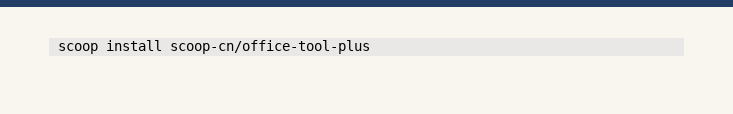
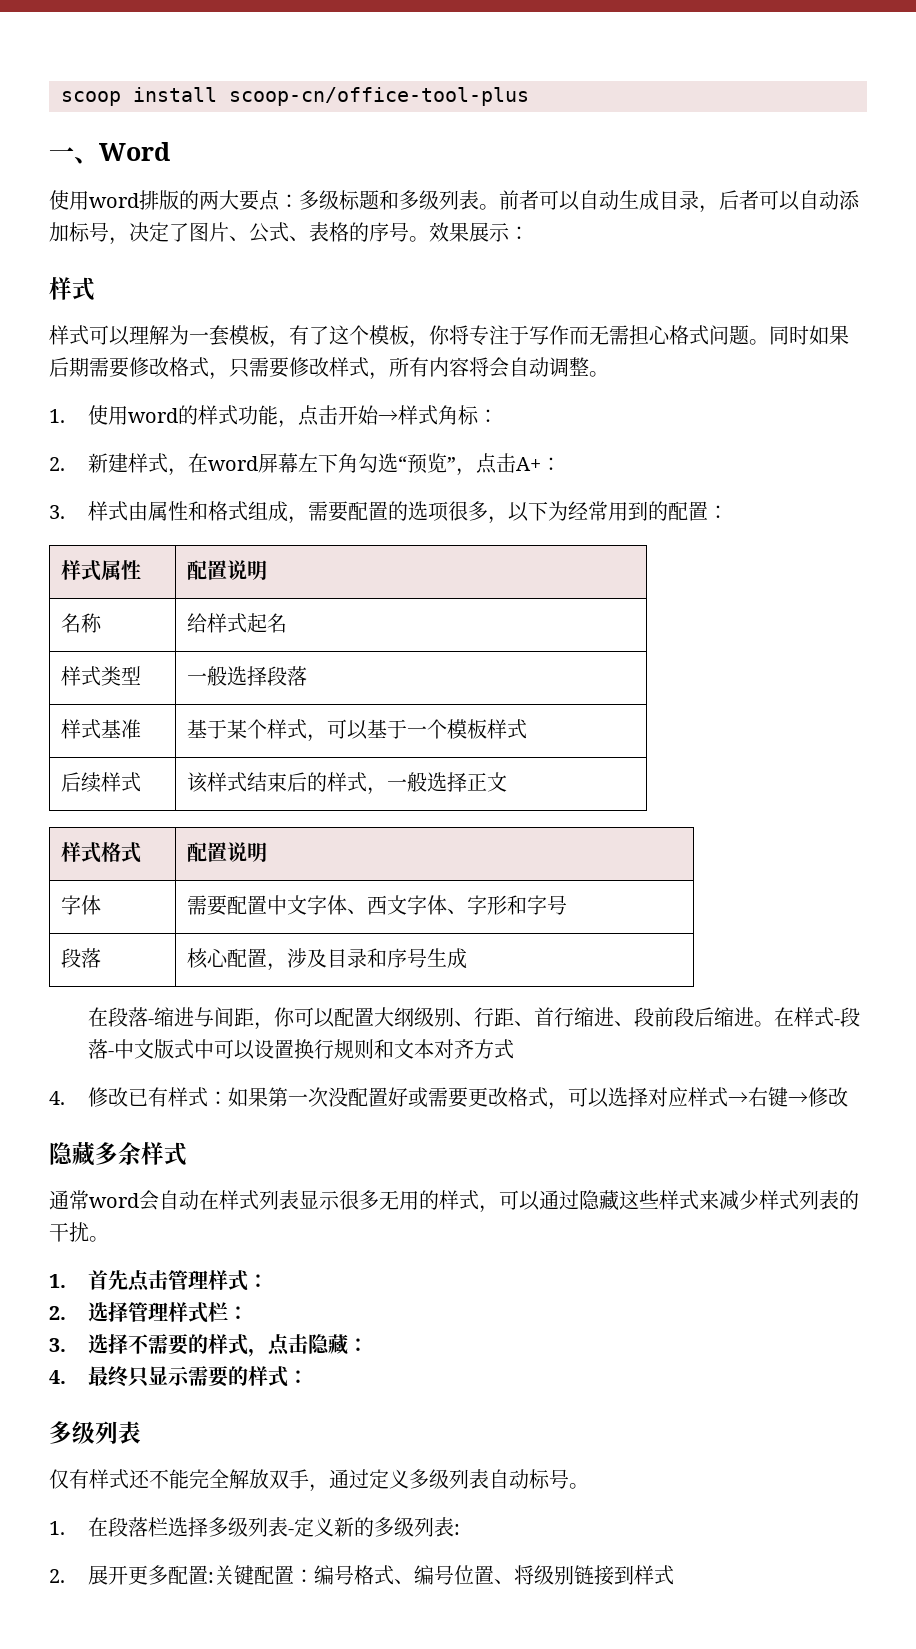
+ 一、Word
+ 使用word排版的两大要点：多级标题和多级列表。前者可以自动生成目录，后者可以自动添加标号，决定了图片、公式、表格的序号。效果展示：
+ 样式
+ 样式可以理解为一套模板，有了这个模板，你将专注于写作而无需担心格式问题。同时如果后期需要修改格式，只需要修改样式，所有内容将会自动调整。
+ 1.使用word的样式功能，点击开始→样式角标：
+ 2.新建样式，在word屏幕左下角勾选“预览”，点击A+：
+ 3.样式由属性和格式组成，需要配置的选项很多，以下为经常用到的配置：
+ 样式属性 | 配置说明
+ 名称 | 给样式起名
+ 样式类型 | 一般选择段落
+ 样式基准 | 基于某个样式，可以基于一个模板样式
+ 后续样式 | 该样式结束后的样式，一般选择正文
+ 样式格式 | 配置说明
+ 字体 | 需要配置中文字体、西文字体、字形和字号
+ 段落 | 核心配置，涉及目录和序号生成
+ 在段落-缩进与间距，你可以配置大纲级别、行距、首行缩进、段前段后缩进。在样式-段落-中文版式中可以设置换行规则和文本对齐方式
+ 4.修改已有样式：如果第一次没配置好或需要更改格式，可以选择对应样式→右键→修改
+ 隐藏多余样式
+ 通常word会自动在样式列表显示很多无用的样式，可以通过隐藏这些样式来减少样式列表的干扰。
+ 1.首先点击管理样式：
+ 2.选择管理样式栏：
+ 3.选择不需要的样式，点击隐藏：
+ 4.最终只显示需要的样式：
+ 多级列表
+ 仅有样式还不能完全解放双手，通过定义多级列表自动标号。
+ 1.在段落栏选择多级列表-定义新的多级列表:
+ 2.展开更多配置:关键配置：编号格式、编号位置、将级别链接到样式

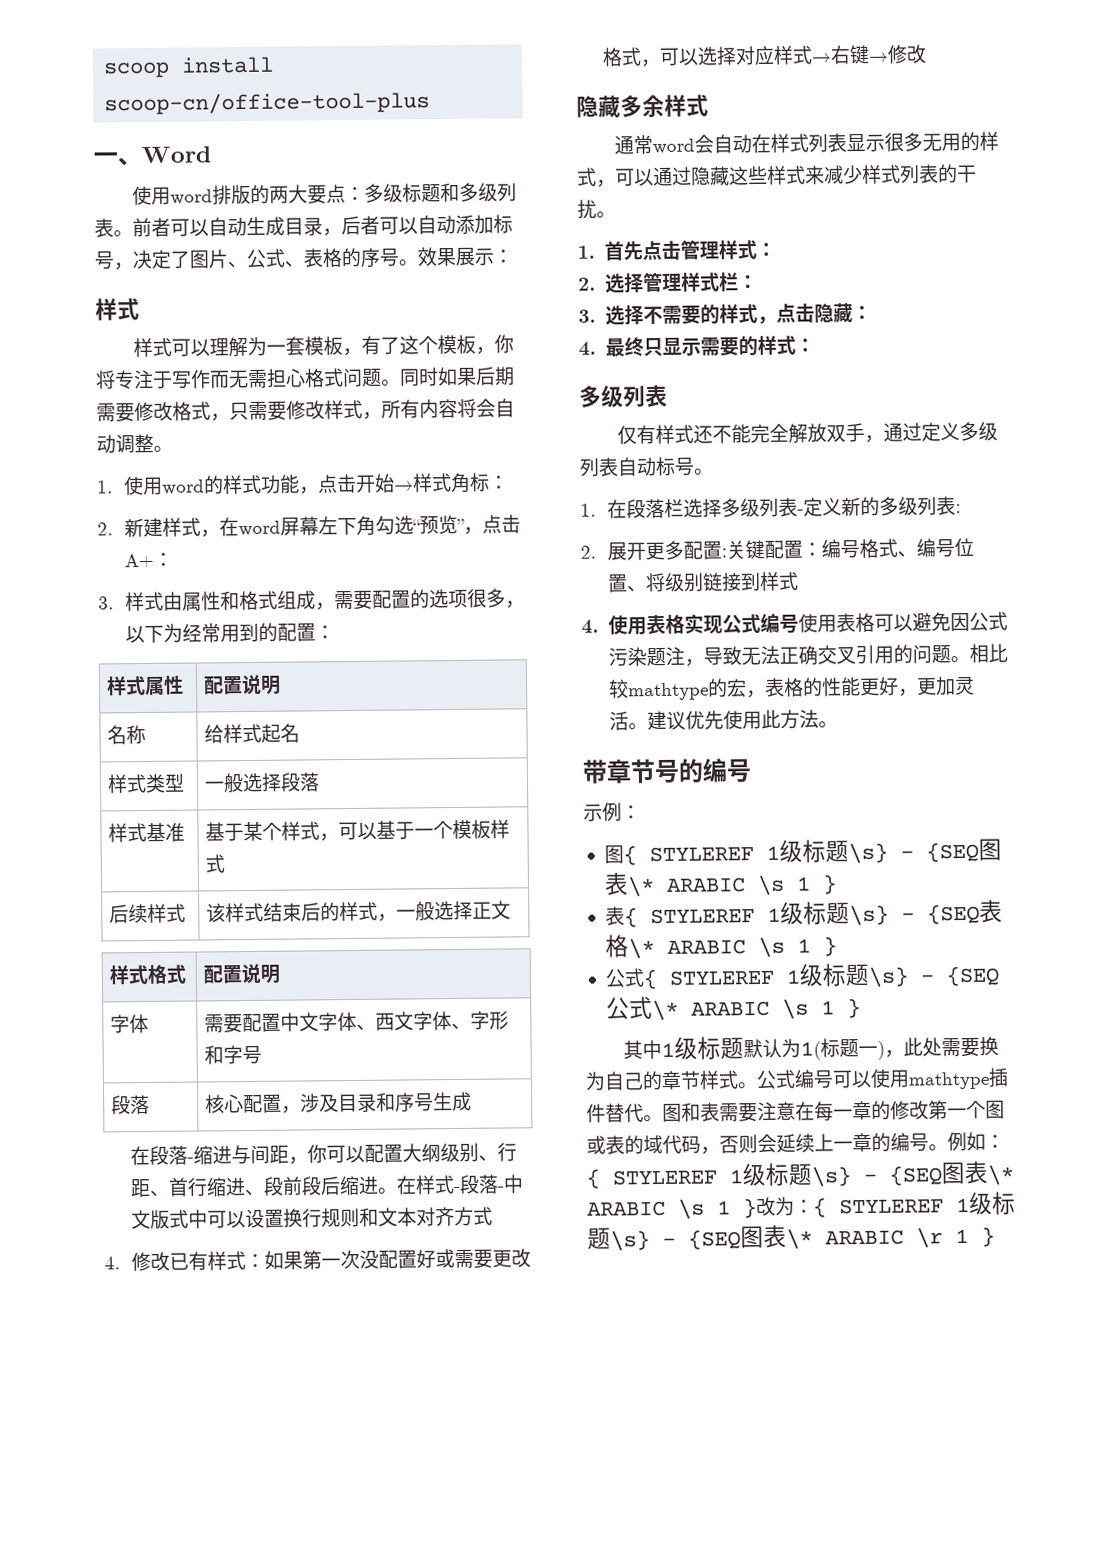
+ 4.使用表格实现公式编号使用表格可以避免因公式污染题注，导致无法正确交叉引用的问题。相比较mathtype的宏，表格的性能更好，更加灵活。建议优先使用此方法。
+ 带章节号的编号
+ 示例：
+ 图{ STYLEREF 1级标题\s} - {SEQ图表\* ARABIC \s 1 }
+ 表{ STYLEREF 1级标题\s} - {SEQ表格\* ARABIC \s 1 }
+ 公式{ STYLEREF 1级标题\s} - {SEQ公式\* ARABIC \s 1 }
+ 其中1级标题默认为1(标题一)，此处需要换为自己的章节样式。公式编号可以使用mathtype插件替代。图和表需要注意在每一章的修改第一个图或表的域代码，否则会延续上一章的编号。例如：{ STYLEREF 1级标题\s} - {SEQ图表\* ARABIC \s 1 }改为：{ STYLEREF 1级标题\s} - {SEQ图表\* ARABIC \r 1 }

